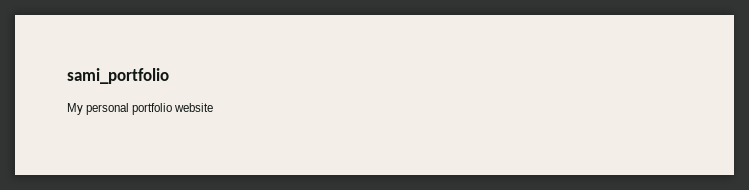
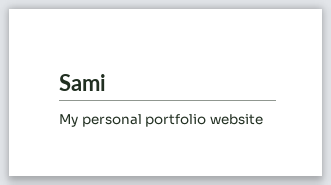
- sami_portfolio
+ Sami

